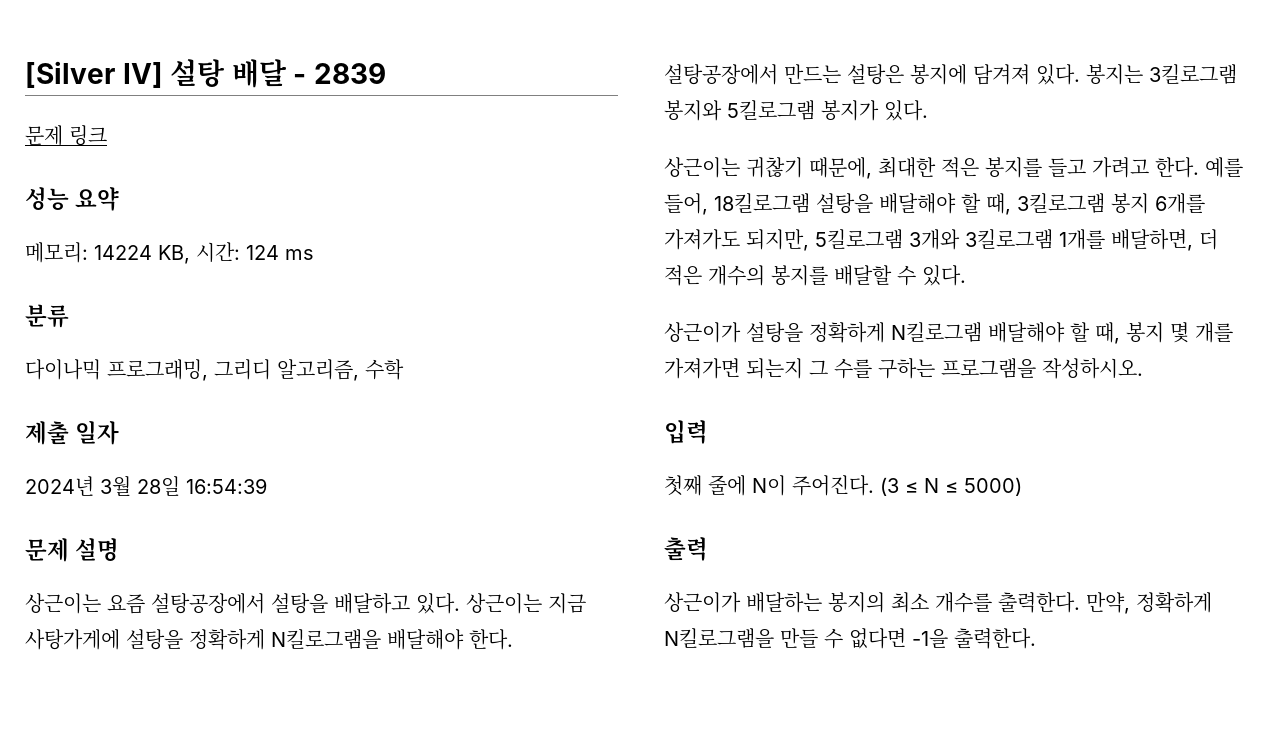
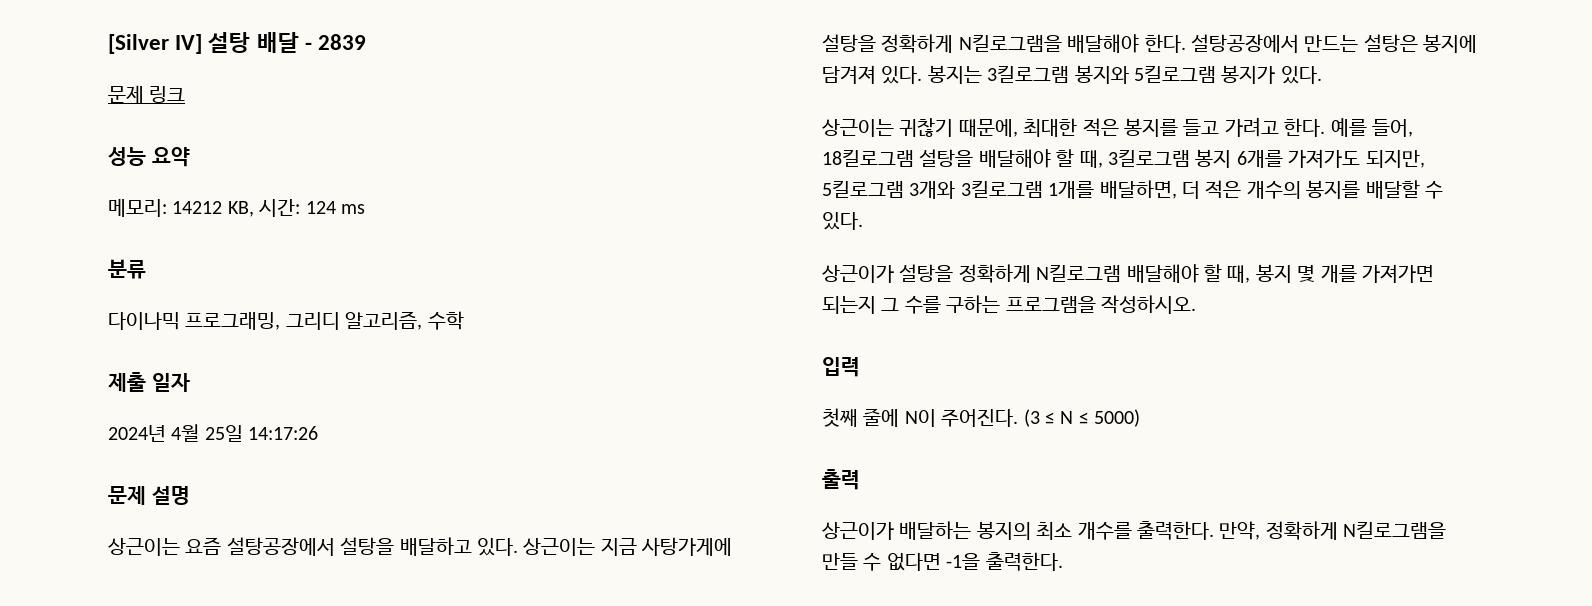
- 메모리: 14224 KB, 시간: 124 ms
+ 메모리: 14212 KB, 시간: 124 ms
- 2024년 3월 28일 16:54:39
+ 2024년 4월 25일 14:17:26

